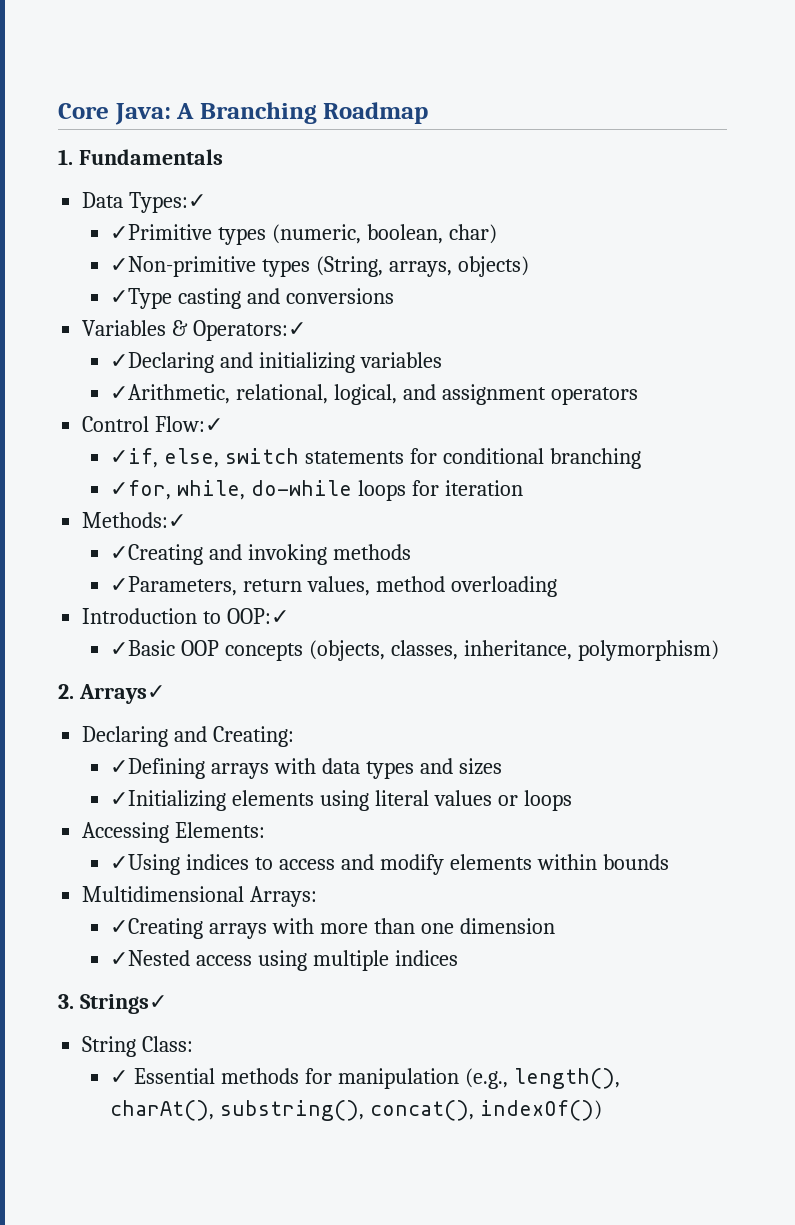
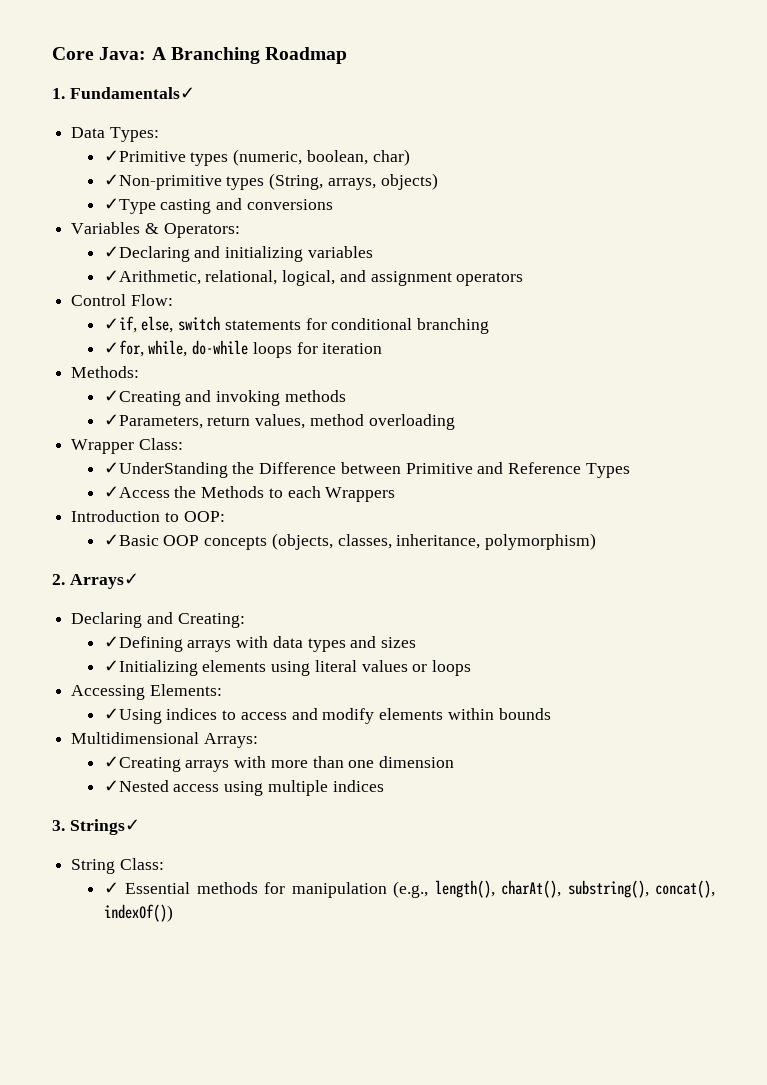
- 1. Fundamentals
+ 1. Fundamentals✓
- Data Types:✓
+ Data Types:
- Variables & Operators:✓
+ Variables & Operators:
- Control Flow:✓
+ Control Flow:
- Methods:✓
+ Methods:
+ Wrapper Class:
+ ✓UnderStanding the Difference between Primitive and Reference Types
+ ✓Access the Methods to each Wrappers
- Introduction to OOP:✓
+ Introduction to OOP:

